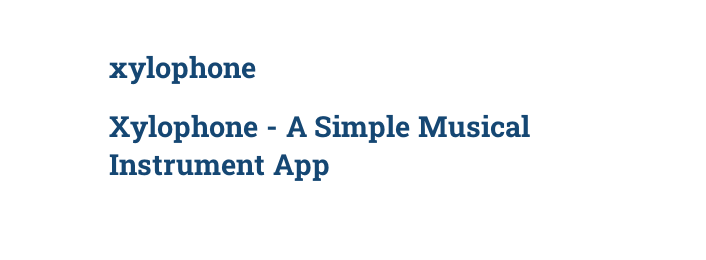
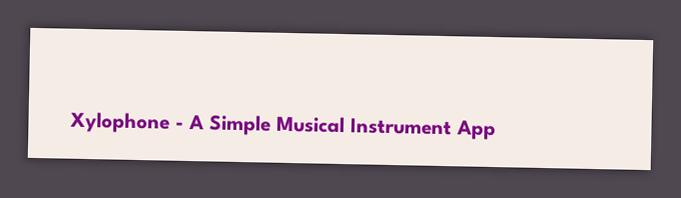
- xylophone

